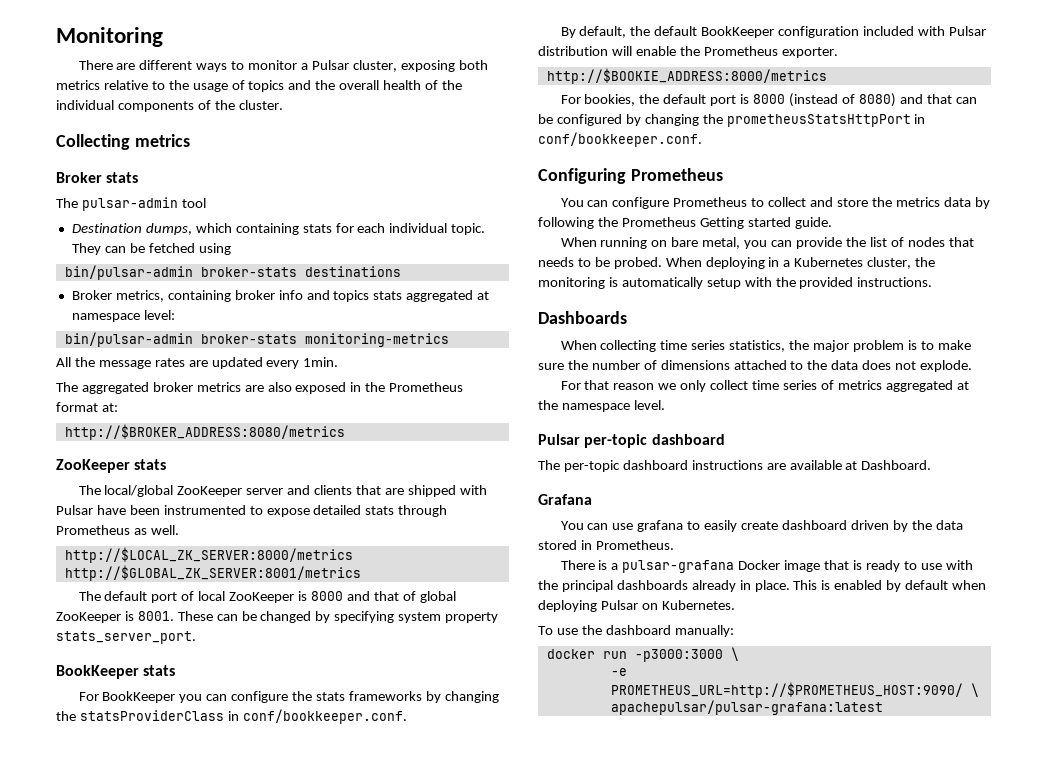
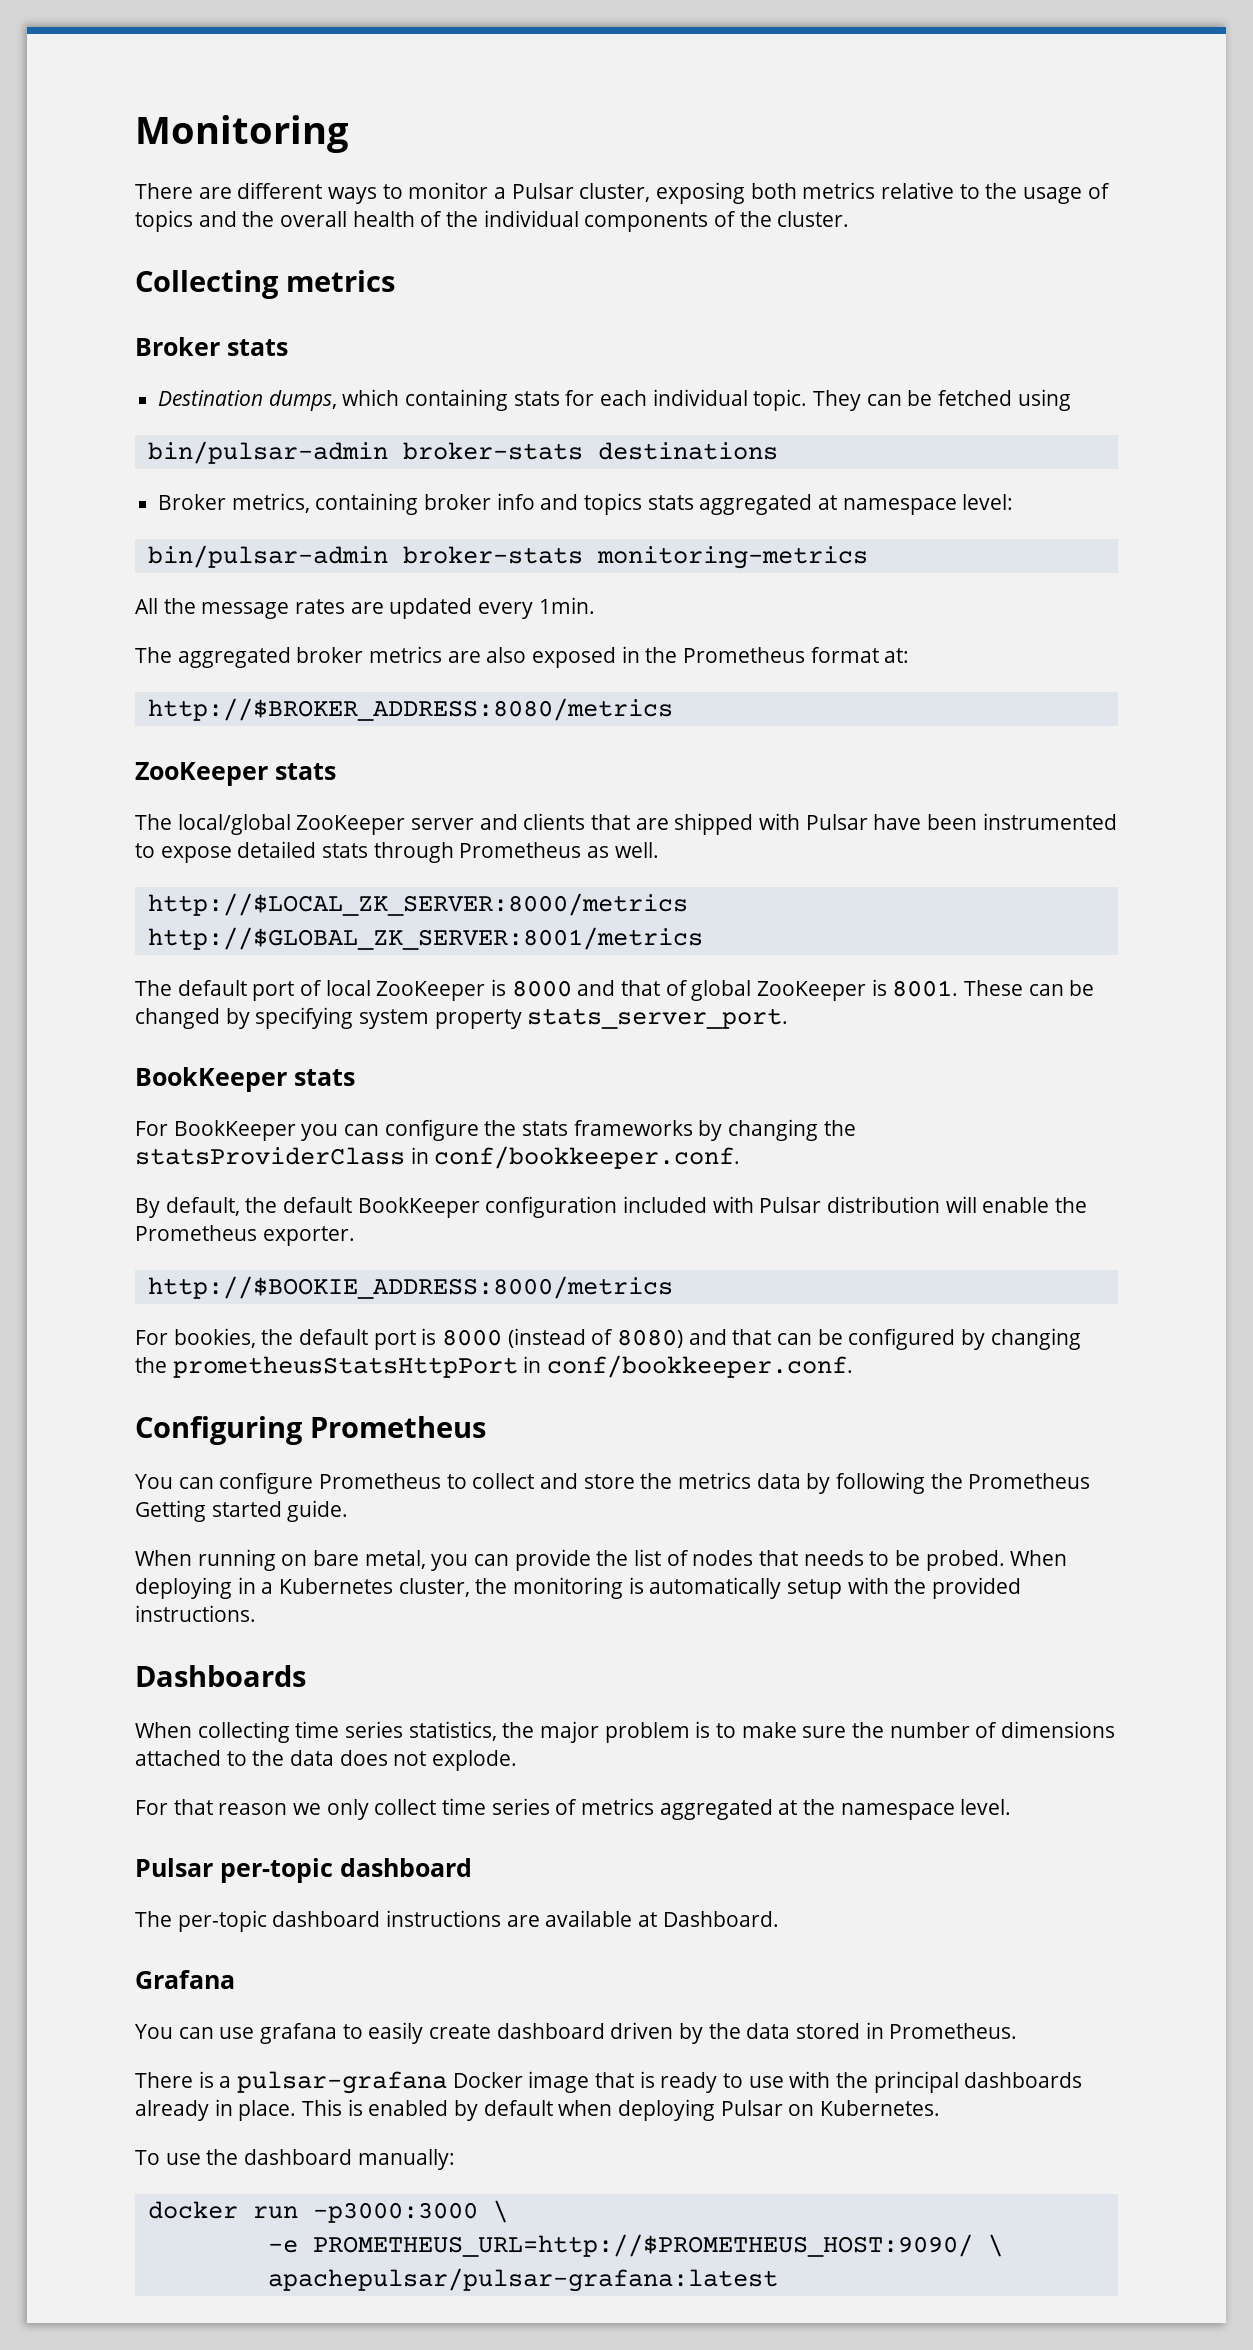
- The pulsar-admin tool

